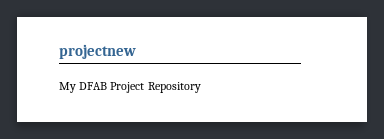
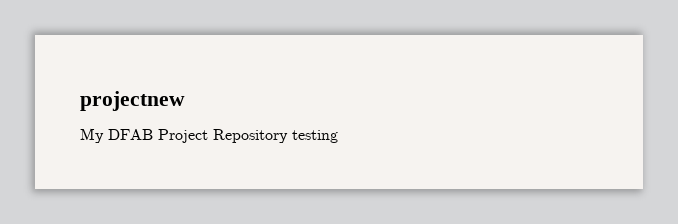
- My DFAB Project Repository
+ My DFAB Project Repository testing

